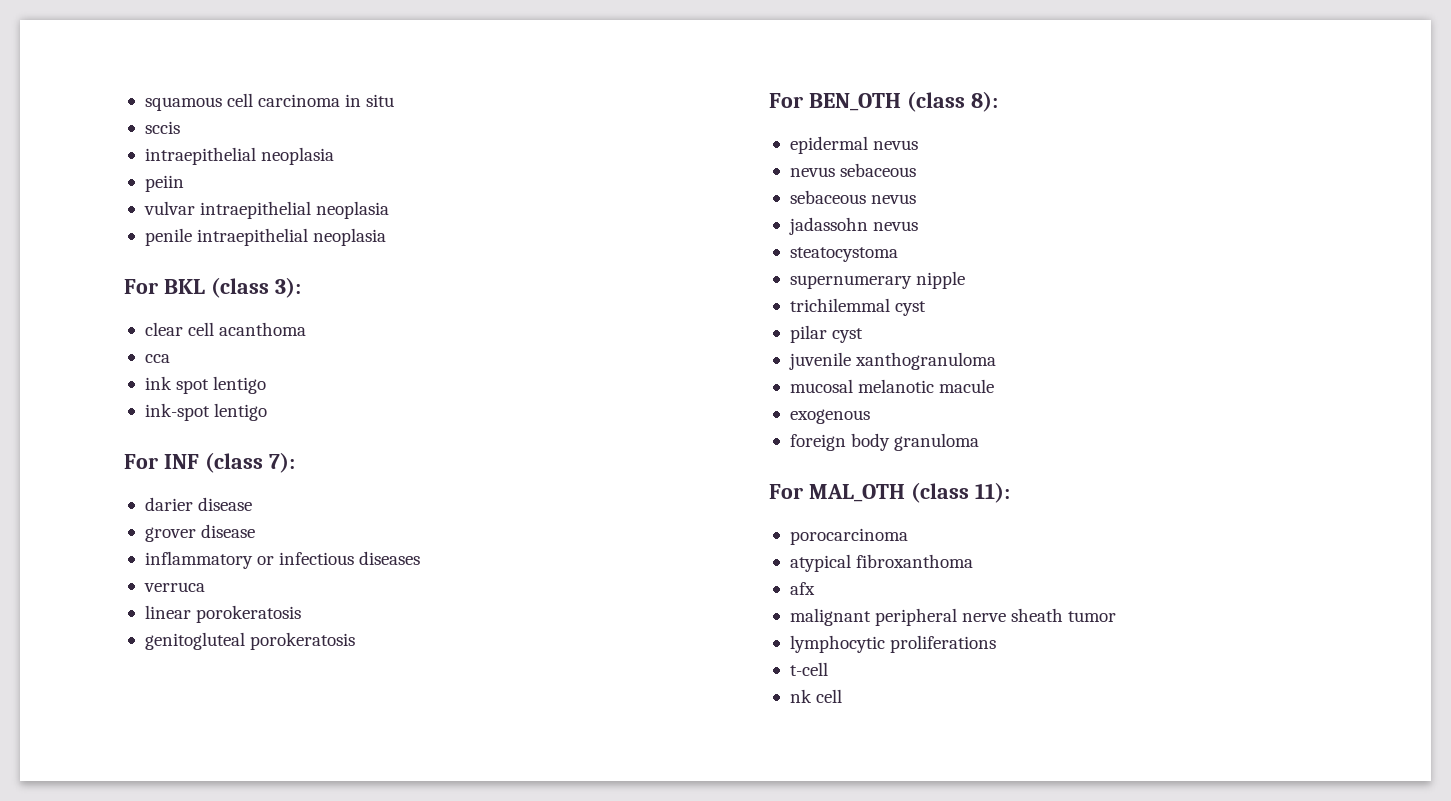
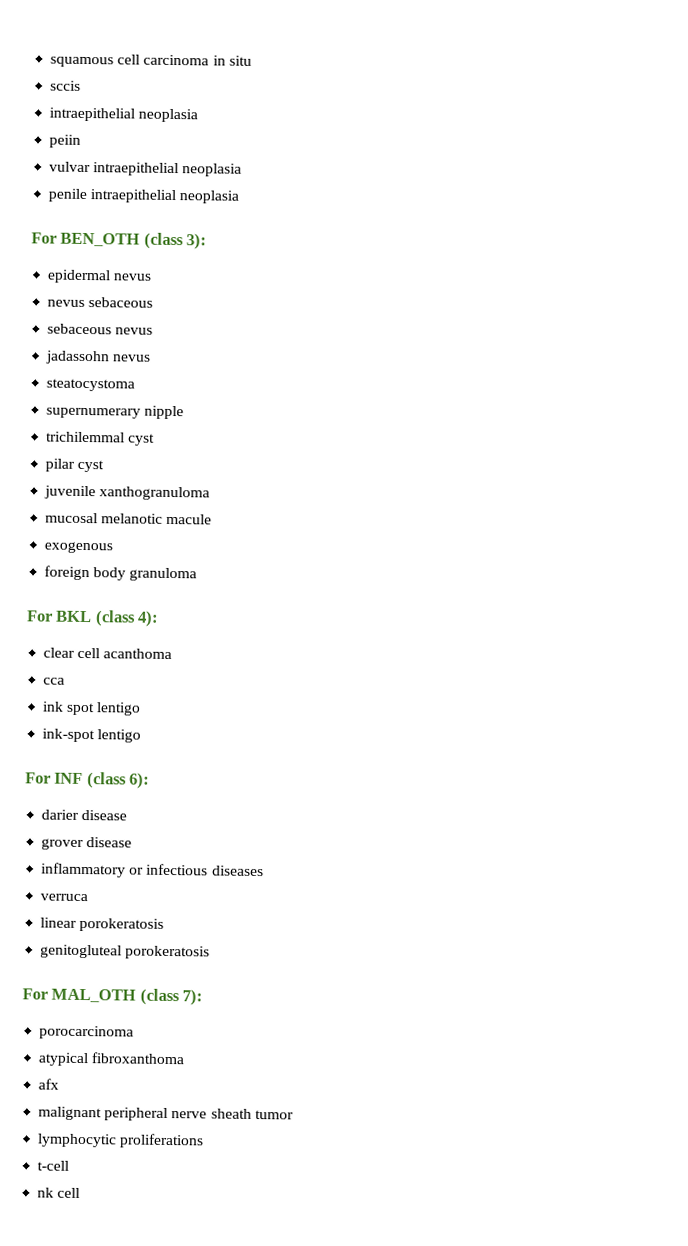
- For BKL (class 3):
+ For BEN_OTH (class 3):
- clear cell acanthoma
- cca
- ink spot lentigo
- ink-spot lentigo
- For INF (class 7):
- darier disease
- grover disease
- inflammatory or infectious diseases
- verruca
- linear porokeratosis
- genitogluteal porokeratosis
- For BEN_OTH (class 8):
+ For BKL (class 4):
+ clear cell acanthoma
+ cca
+ ink spot lentigo
+ ink-spot lentigo
+ For INF (class 6):
+ darier disease
+ grover disease
+ inflammatory or infectious diseases
+ verruca
+ linear porokeratosis
+ genitogluteal porokeratosis
- For MAL_OTH (class 11):
+ For MAL_OTH (class 7):

